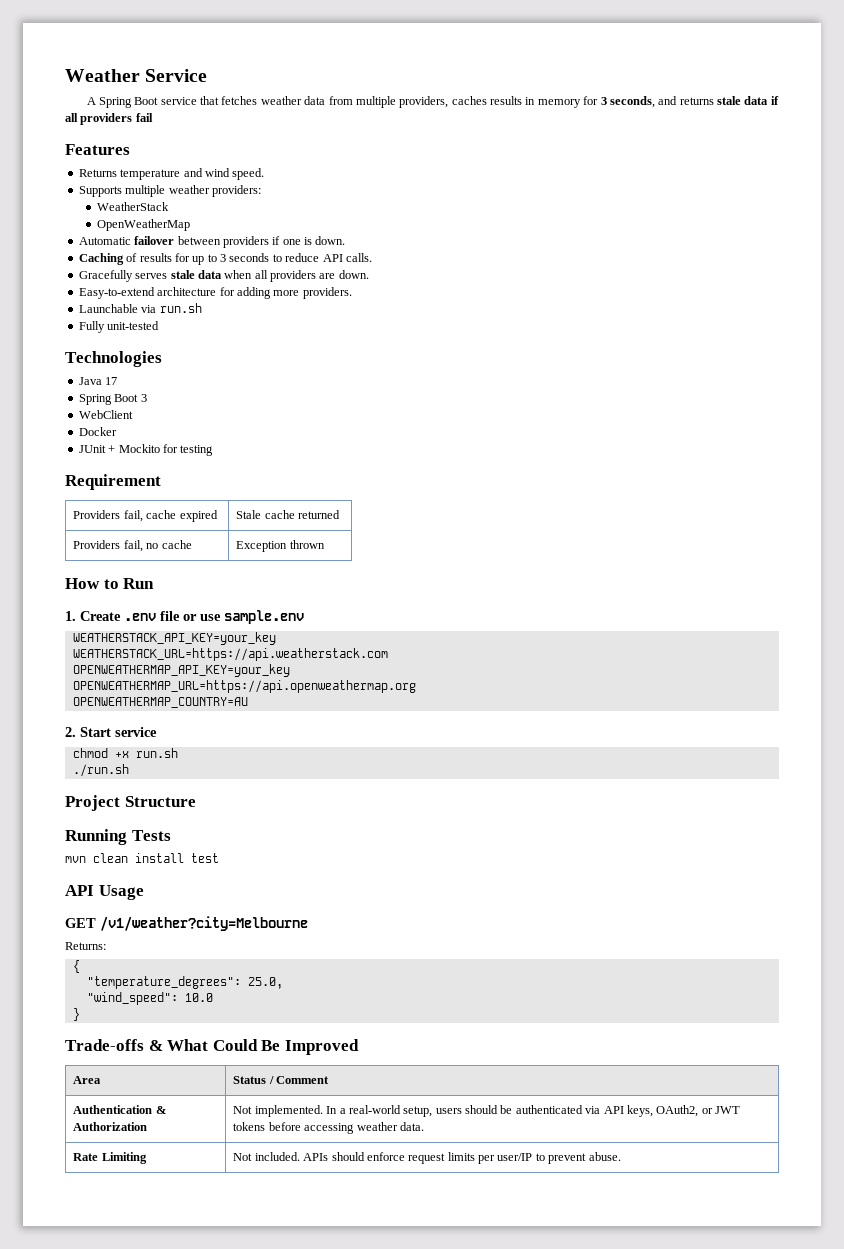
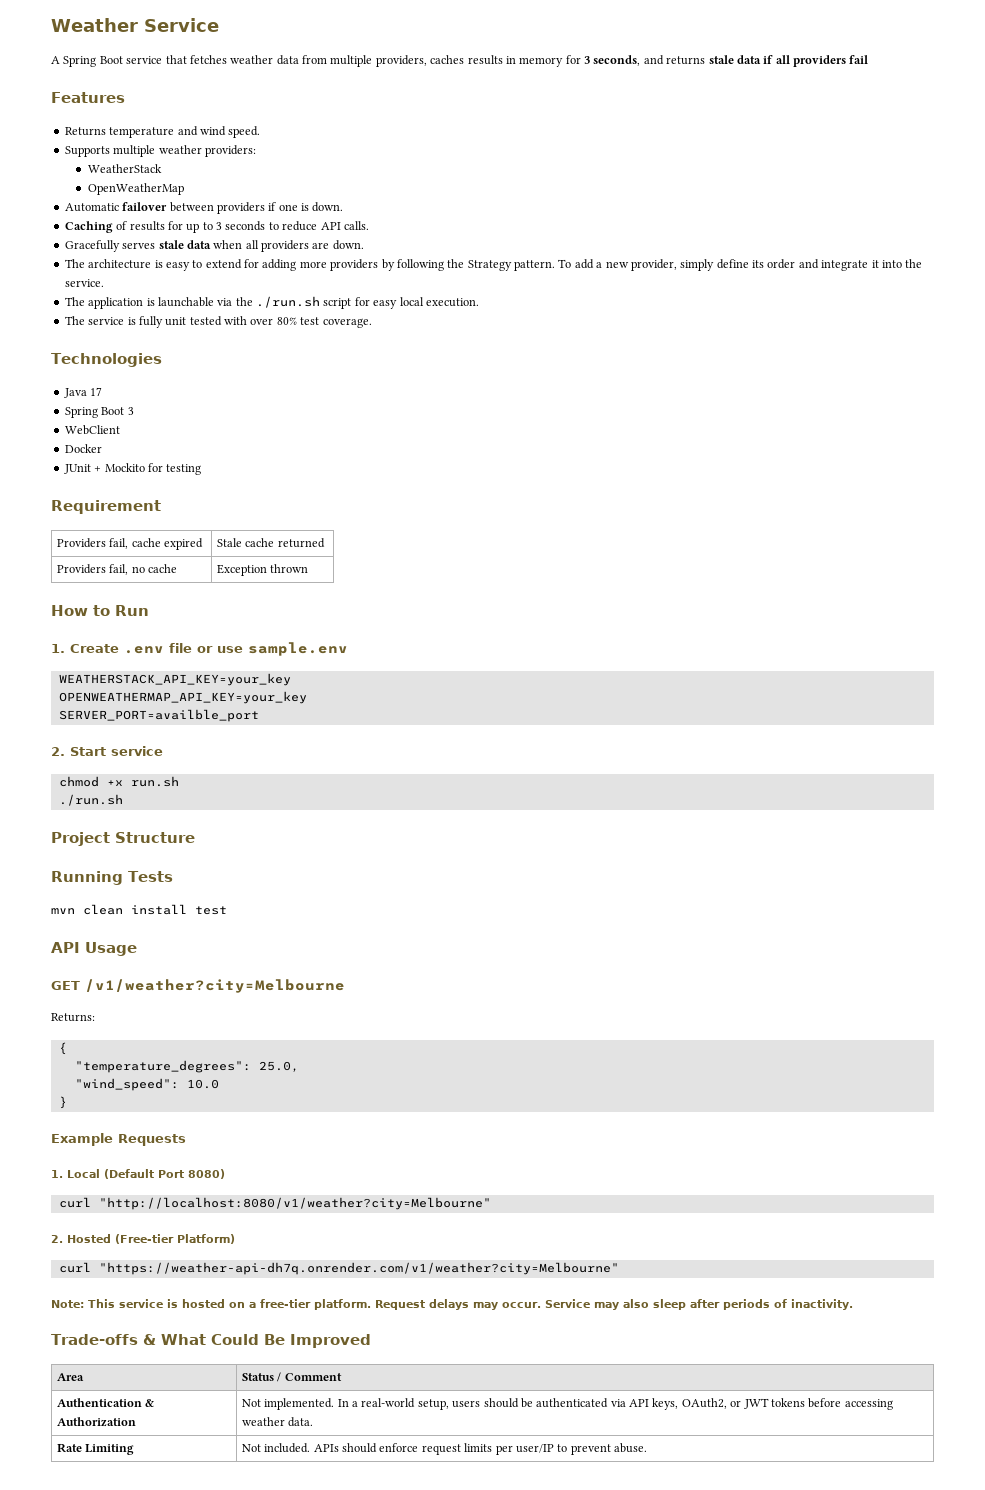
- Easy-to-extend architecture for adding more providers.
- Launchable via run.sh
- Fully unit-tested
+ The architecture is easy to extend for adding more providers by following the Strategy pattern. To add a new provider, simply define its order and integrate it into the service.
+ The application is launchable via the ./run.sh script for easy local execution.
+ The service is fully unit tested with over 80% test coverage.
- WEATHERSTACK_URL=https://api.weatherstack.com
- OPENWEATHERMAP_URL=https://api.openweathermap.org
- OPENWEATHERMAP_COUNTRY=AU
+ SERVER_PORT=availble_port
+ Example Requests
+ 1. Local (Default Port 8080)
+ curl "http://localhost:8080/v1/weather?city=Melbourne"
+ 2. Hosted (Free-tier Platform)
+ curl "https://weather-api-dh7q.onrender.com/v1/weather?city=Melbourne"
+ Note: This service is hosted on a free-tier platform. Request delays may occur. Service may also sleep after periods of inactivity.

